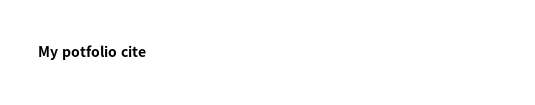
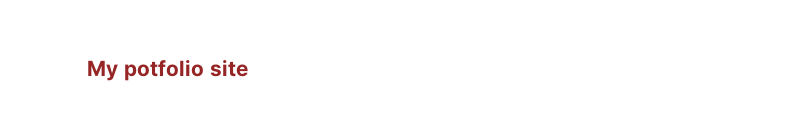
- My potfolio cite
+ My potfolio site

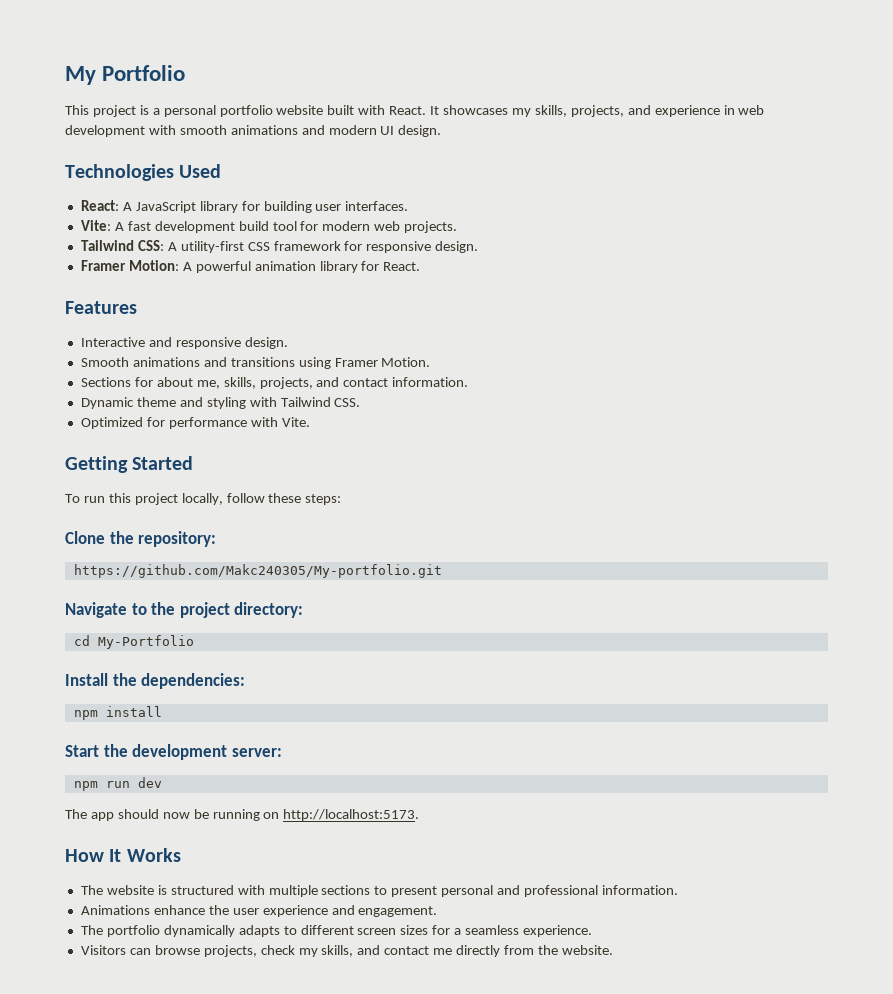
- My potfolio site
+ My Portfolio
+ This project is a personal portfolio website built with React. It showcases my skills, projects, and experience in web development with smooth animations and modern UI design.
+ Technologies Used
+ React: A JavaScript library for building user interfaces.
+ Vite: A fast development build tool for modern web projects.
+ Tailwind CSS: A utility-first CSS framework for responsive design.
+ Framer Motion: A powerful animation library for React.
+ Features
+ Interactive and responsive design.
+ Smooth animations and transitions using Framer Motion.
+ Sections for about me, skills, projects, and contact information.
+ Dynamic theme and styling with Tailwind CSS.
+ Optimized for performance with Vite.
+ Getting Started
+ To run this project locally, follow these steps:
+ Clone the repository:
+ https://github.com/Makc240305/My-portfolio.git
+ Navigate to the project directory:
+ cd My-Portfolio
+ Install the dependencies:
+ npm install
+ Start the development server:
+ npm run dev
+ The app should now be running on http://localhost:5173.
+ How It Works
+ The website is structured with multiple sections to present personal and professional information.
+ Animations enhance the user experience and engagement.
+ The portfolio dynamically adapts to different screen sizes for a seamless experience.
+ Visitors can browse projects, check my skills, and contact me directly from the website.

